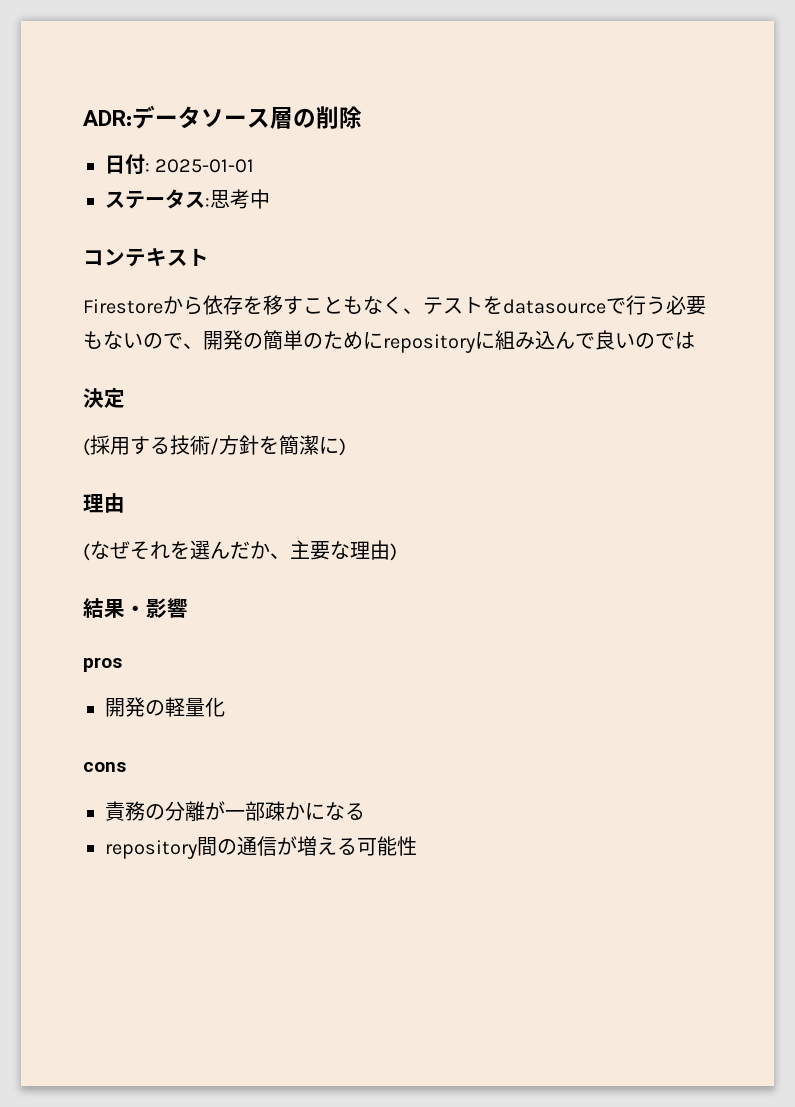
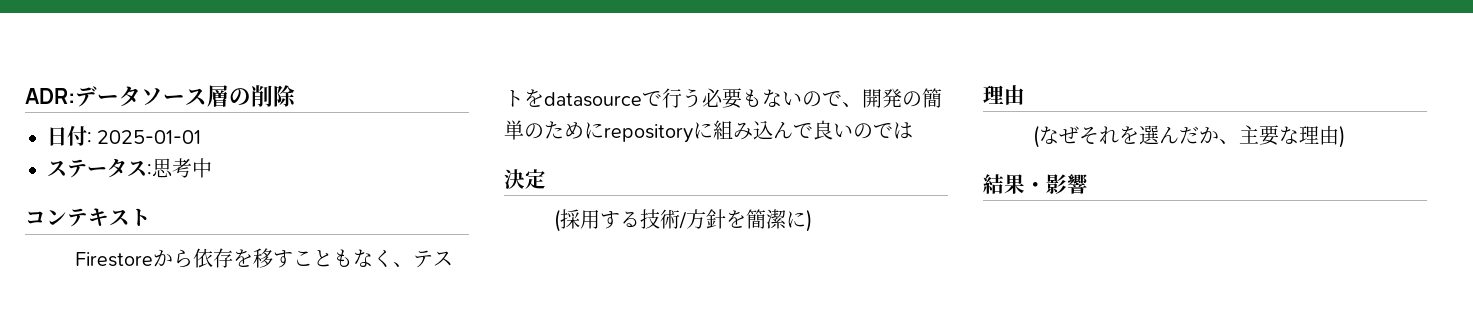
- pros
- 開発の軽量化
- cons
- 責務の分離が一部疎かになる
- repository間の通信が増える可能性

